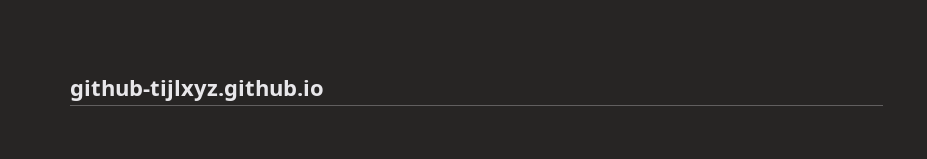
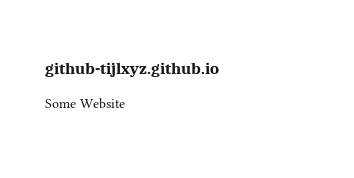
+ Some Website

